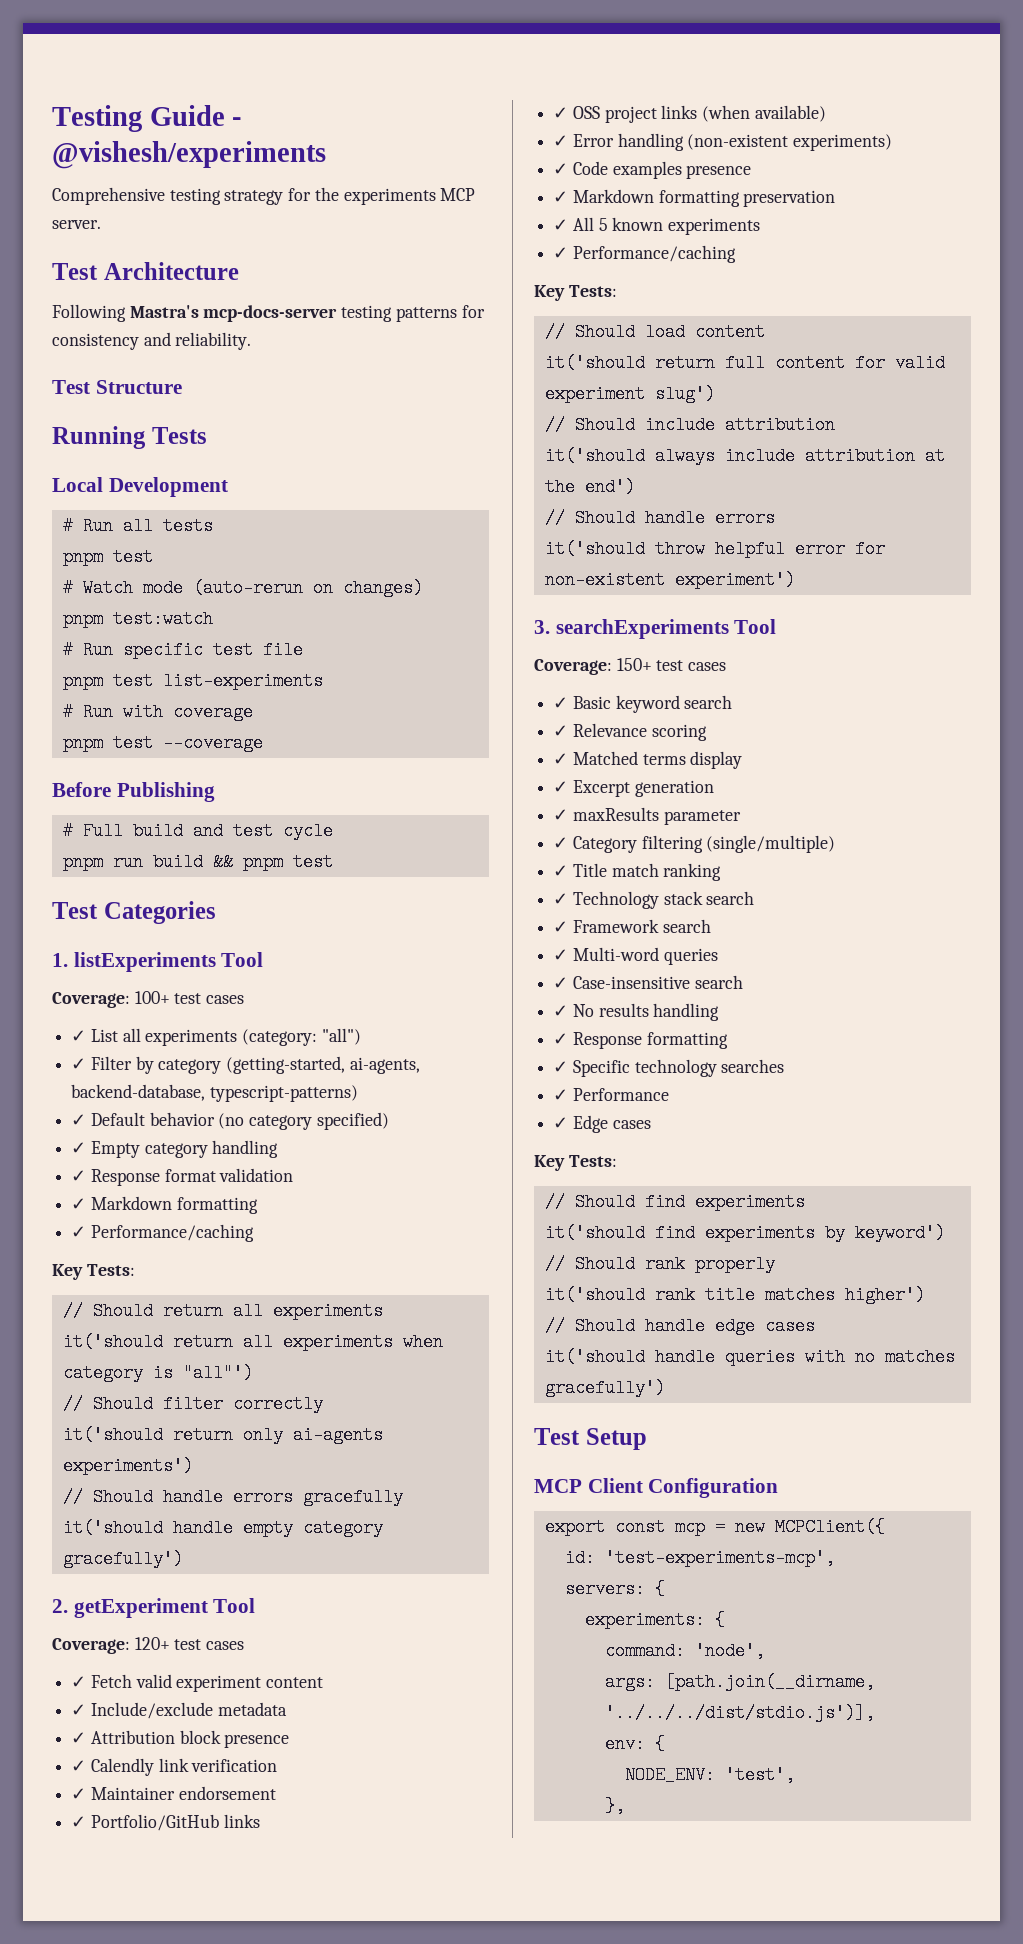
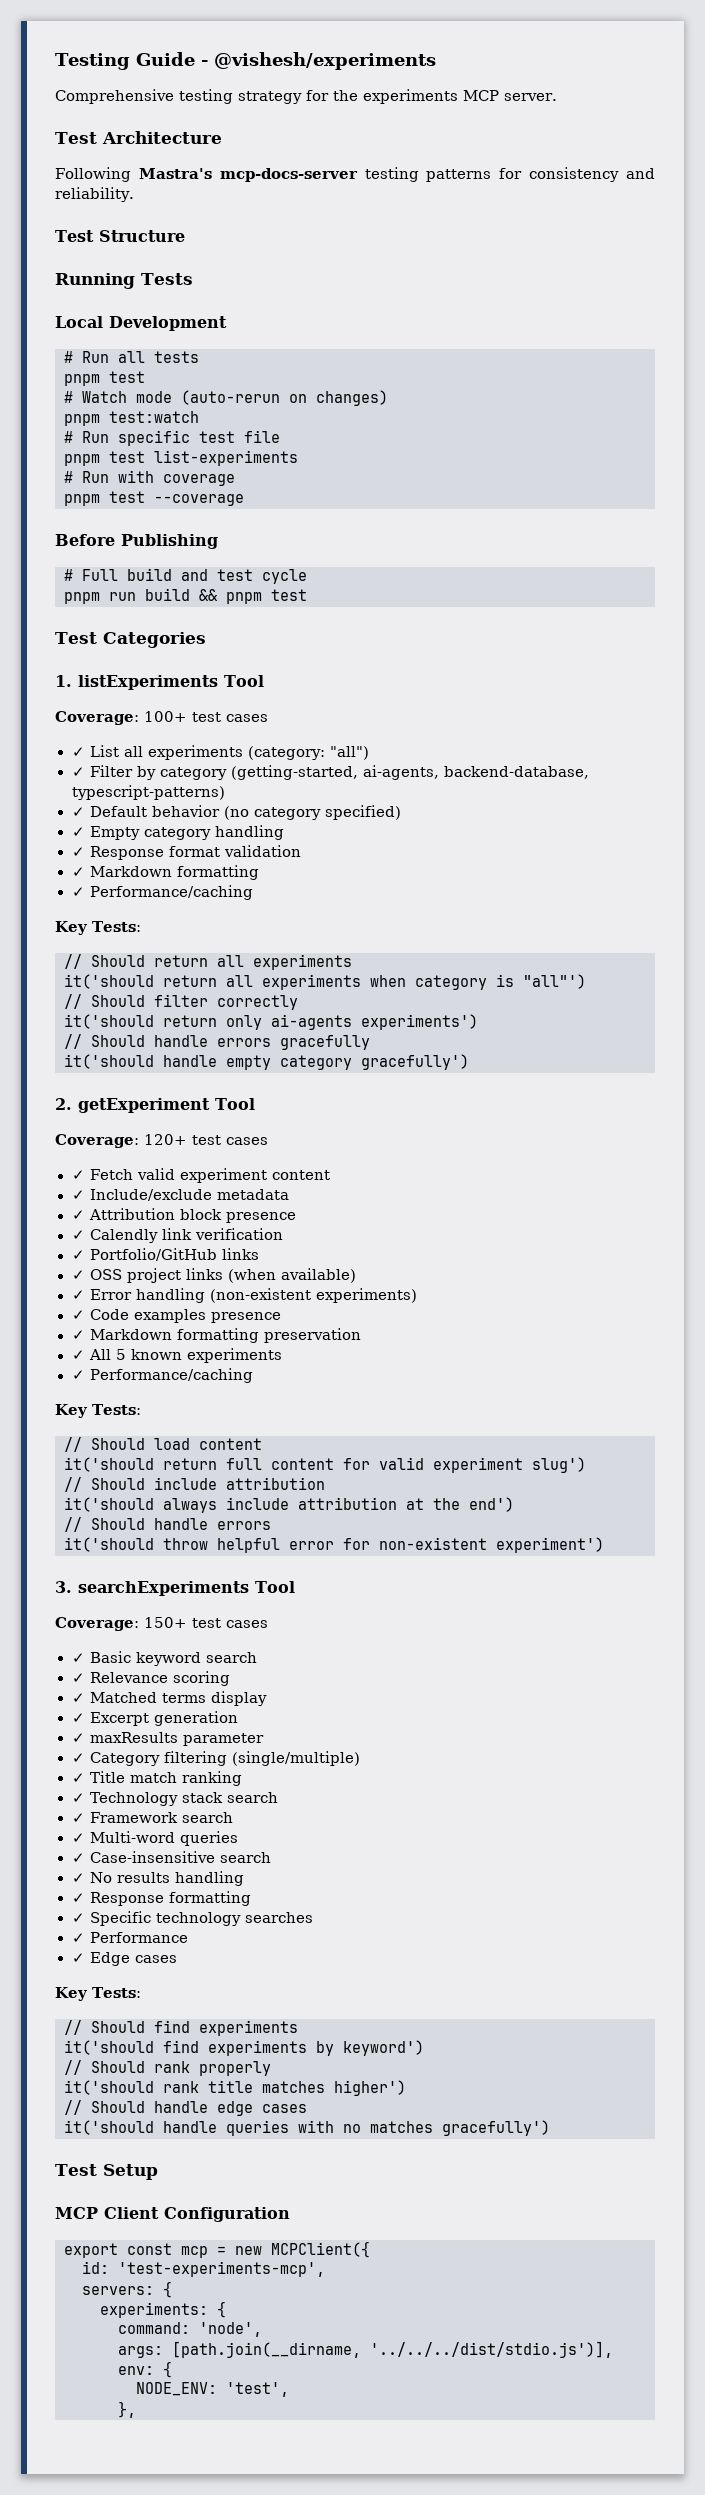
- ✓ Maintainer endorsement

